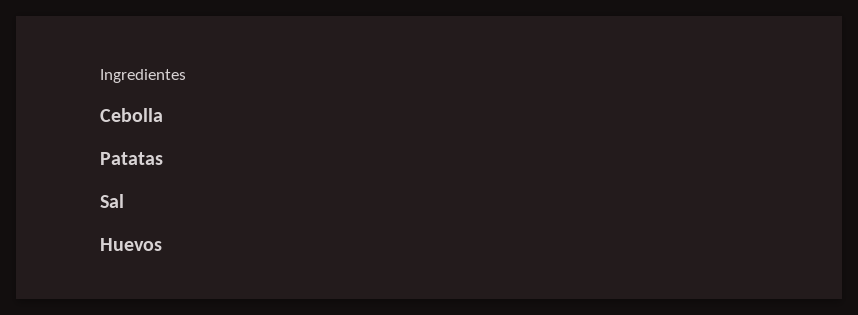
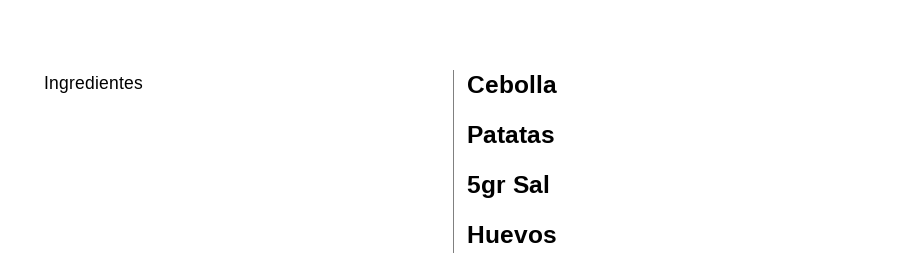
- Sal
+ 5gr Sal

